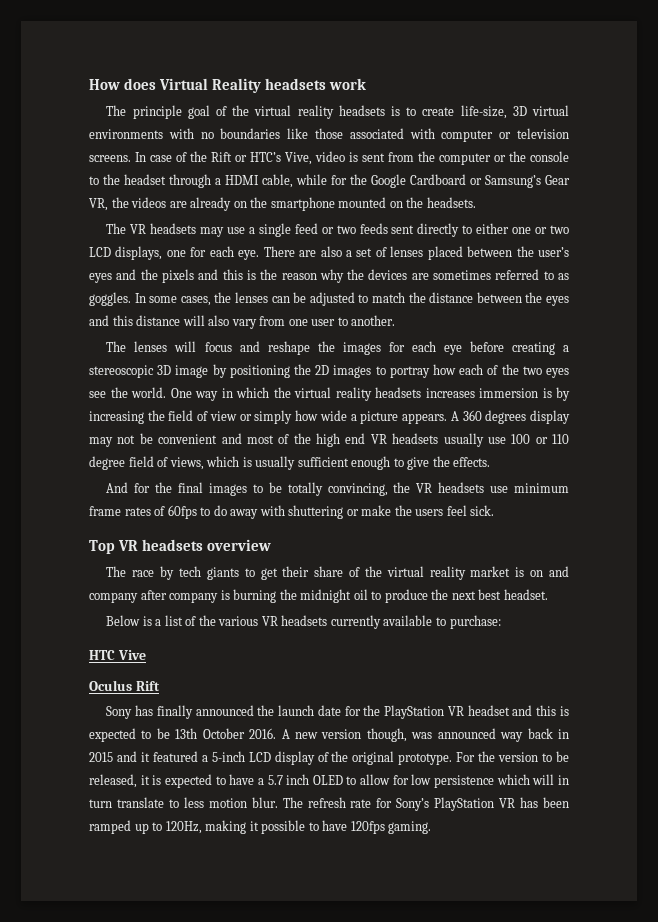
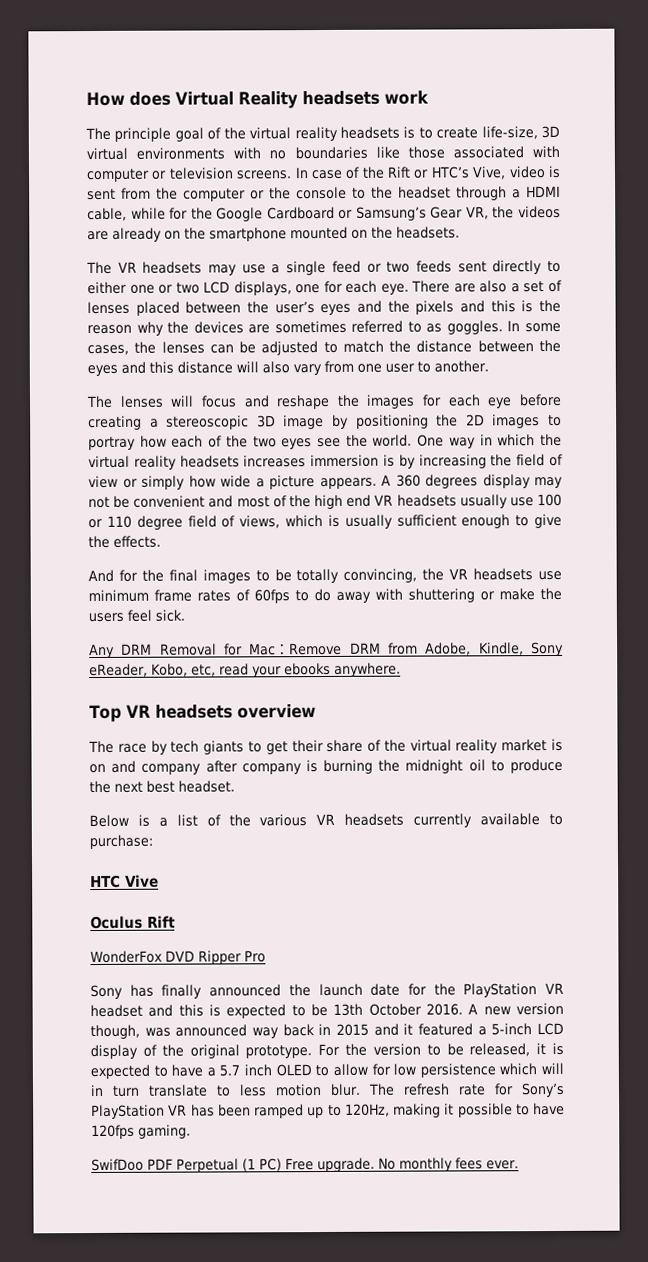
+ Any DRM Removal for Mac：Remove DRM from Adobe, Kindle, Sony eReader, Kobo, etc, read your ebooks anywhere.
+ WonderFox DVD Ripper Pro
+ SwifDoo PDF Perpetual (1 PC) Free upgrade. No monthly fees ever.

